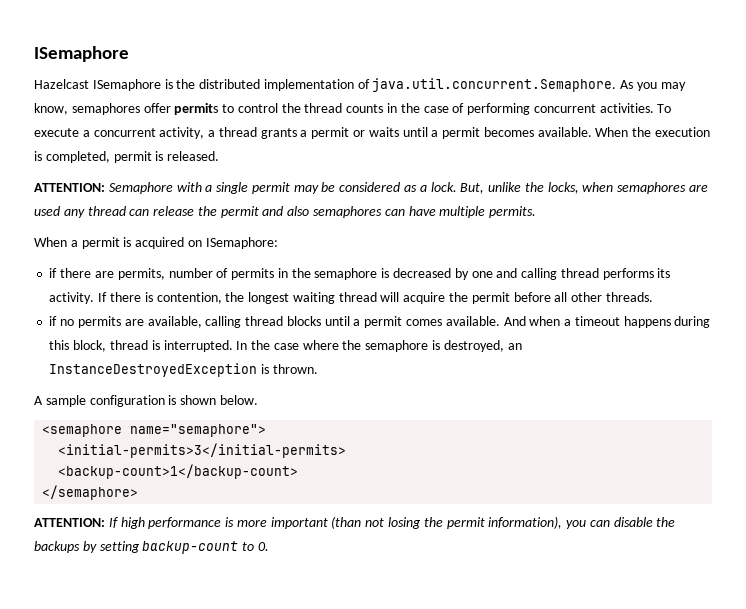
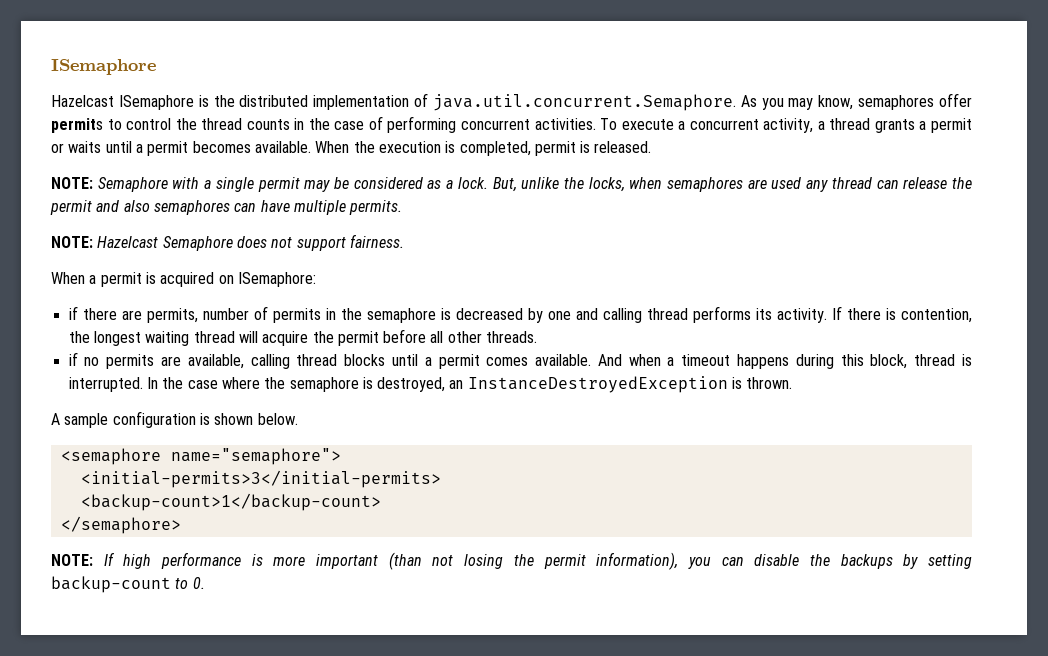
- ATTENTION: Semaphore with a single permit may be considered as a lock.
+ NOTE: Semaphore with a single permit may be considered as a lock.
+ NOTE: Hazelcast Semaphore does not support fairness.
- ATTENTION: If high performance is more important (than not losing the permit information), you can disable the backups by setting backup-count to 0.
+ NOTE: If high performance is more important (than not losing the permit information), you can disable the backups by setting backup-count to 0.

